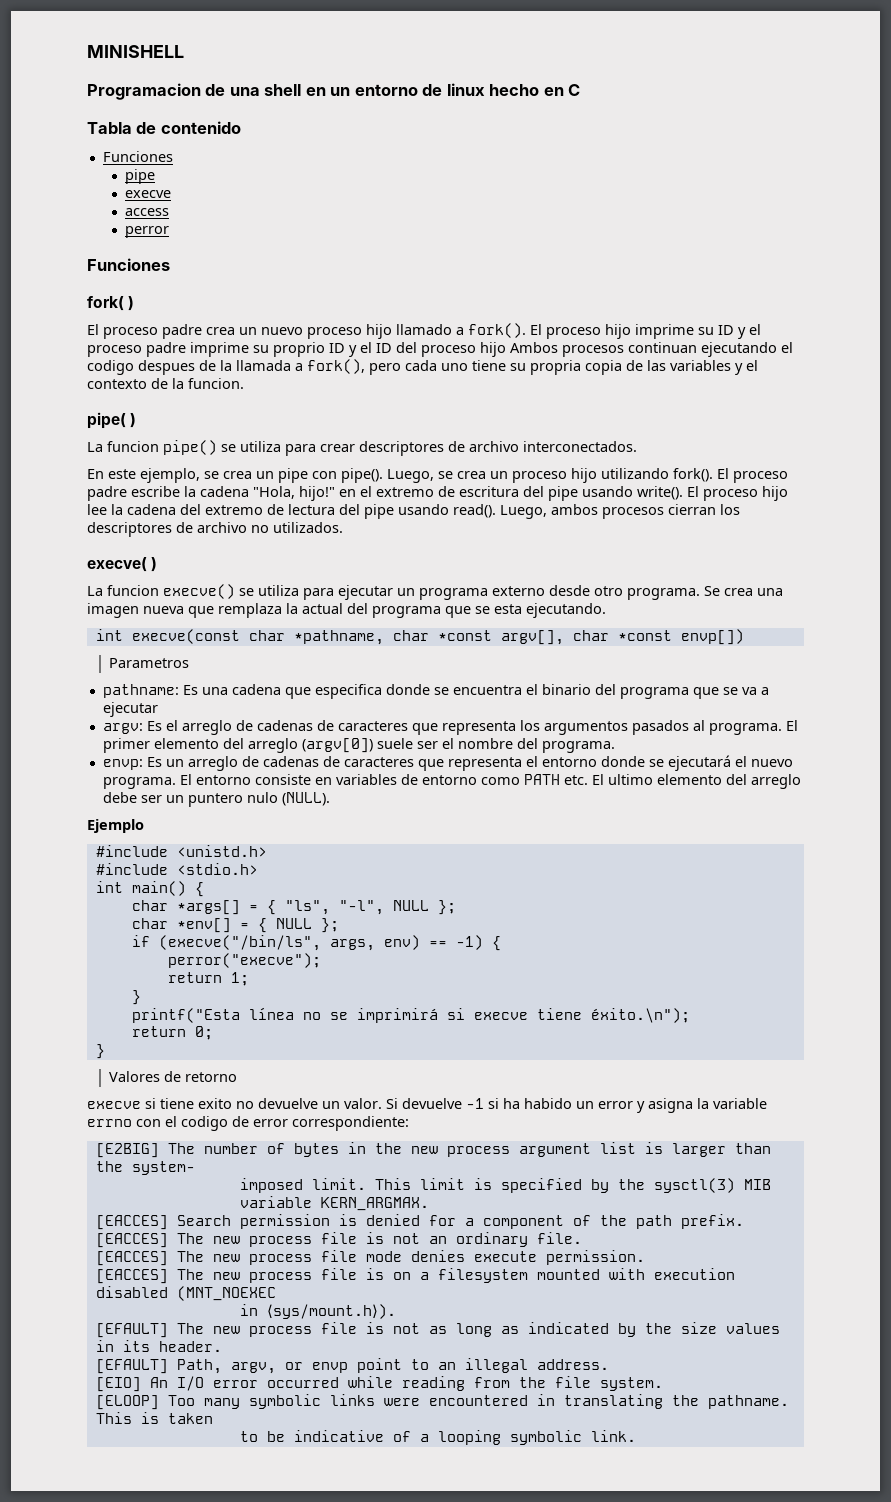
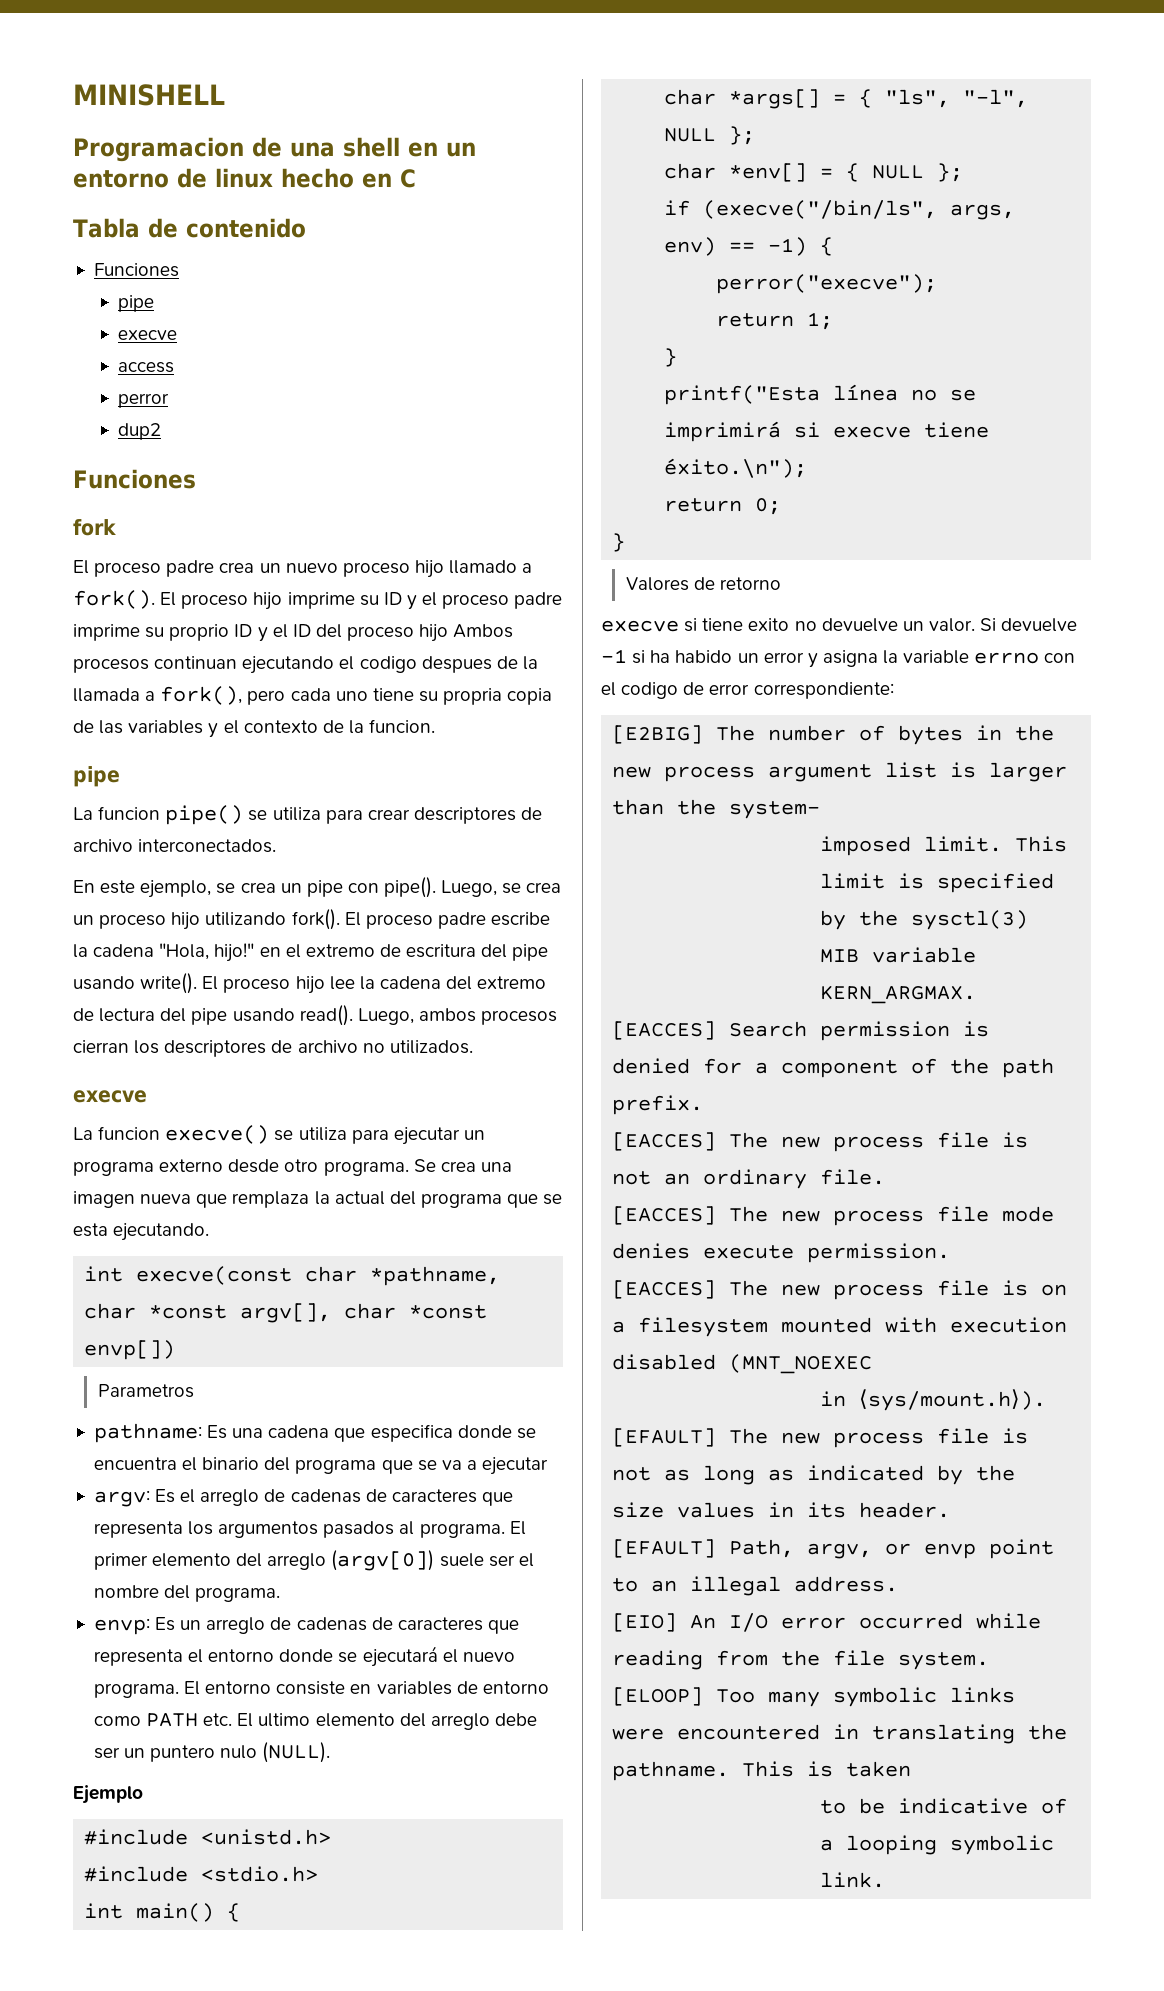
  perror
+ dup2
  Funciones
- fork( )
+ fork
  El proceso hijo imprime su ID y el proceso padre imprime su proprio ID y el ID del proceso hijo Ambos procesos continuan ejecutando el codigo despues de la llamada a fork(), pero cada uno tiene su propria copia de las variables y el contexto de la funcion.
- pipe( )
+ pipe
  Luego, ambos procesos cierran los descriptores de archivo no utilizados.
- execve( )
+ execve

